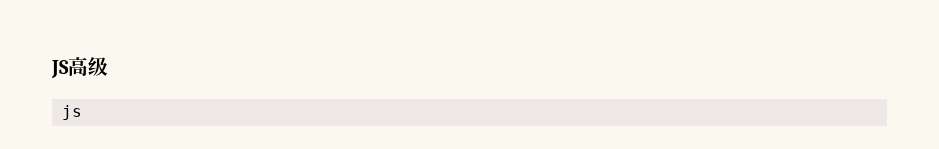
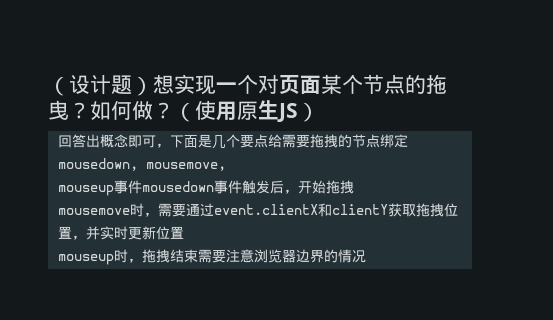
- JS高级
- js
+ （设计题）想实现⼀个对⻚⾯某个节点的拖曳？如何做？（使⽤原⽣JS）
+ 回答出概念即可，下⾯是⼏个要点给需要拖拽的节点绑定mousedown, mousemove,
+ mouseup事件mousedown事件触发后，开始拖拽
+ mousemove时，需要通过event.clientX和clientY获取拖拽位置，并实时更新位置
+ mouseup时，拖拽结束需要注意浏览器边界的情况

